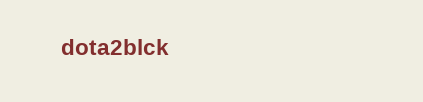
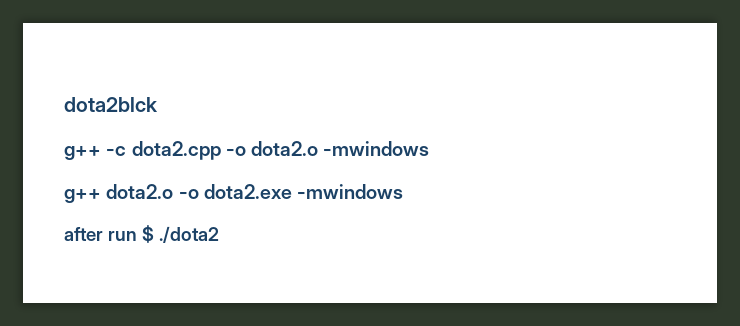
+ g++ -c dota2.cpp -o dota2.o -mwindows
+ g++ dota2.o -o dota2.exe -mwindows
+ after run $ ./dota2

